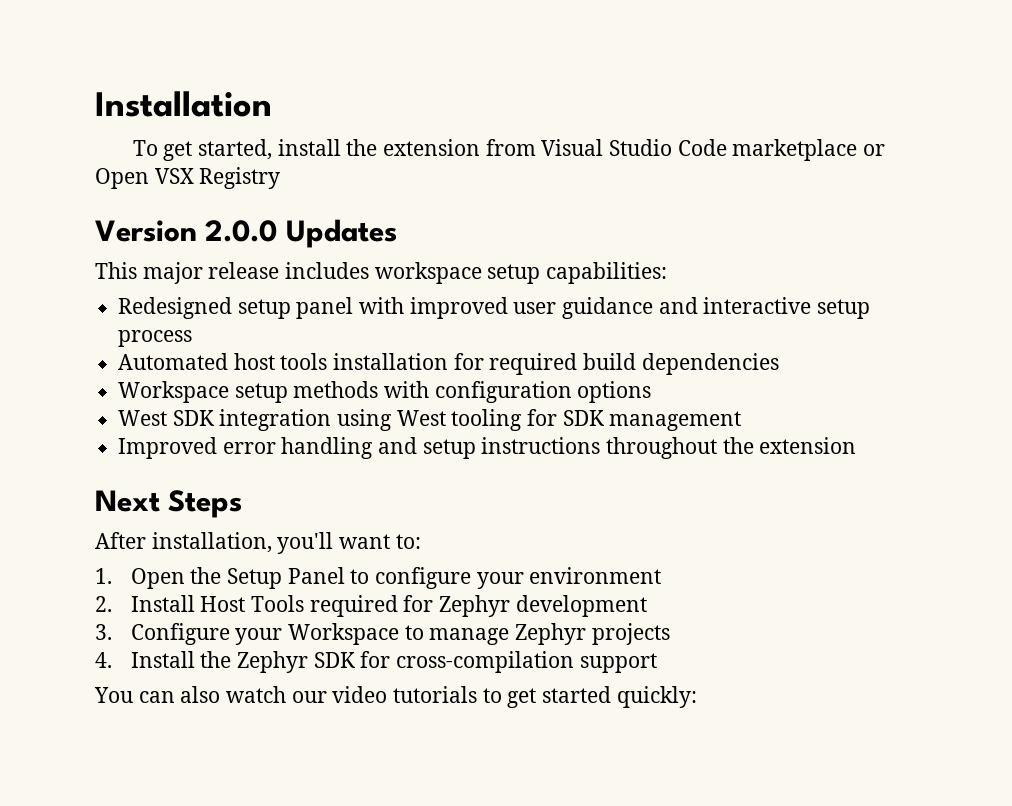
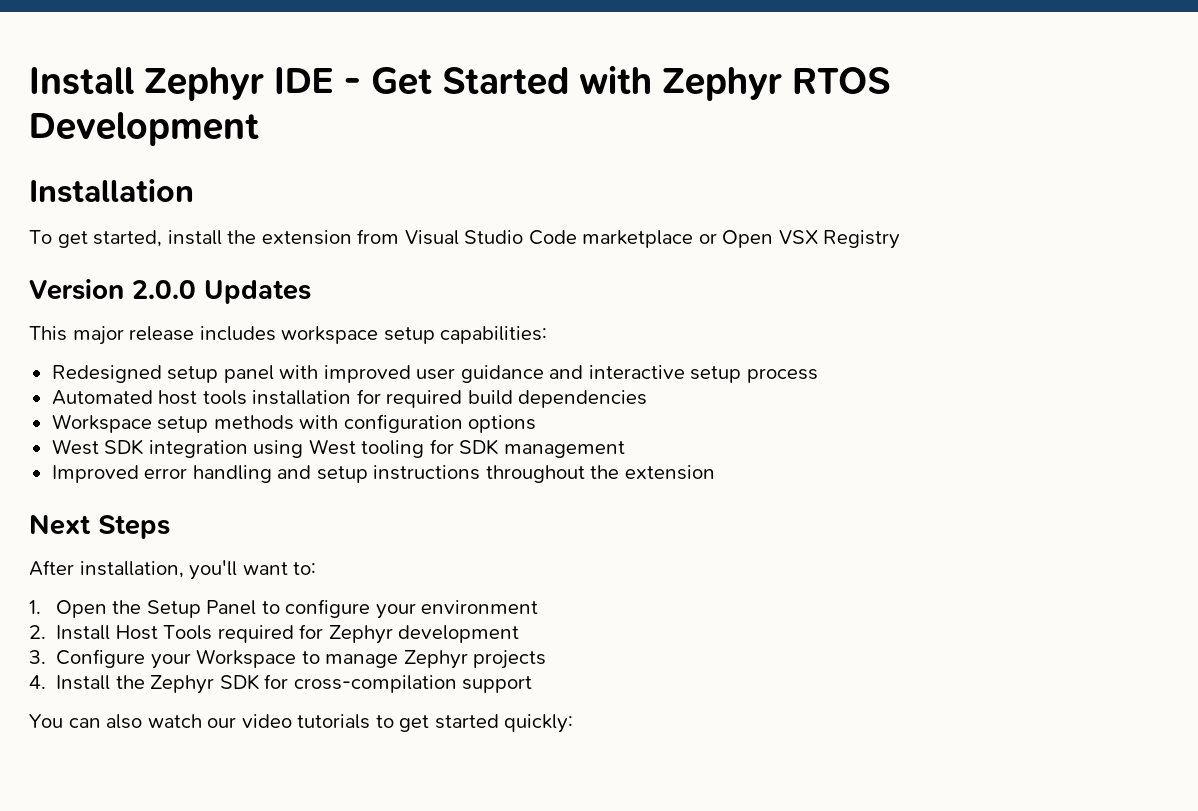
+ Install Zephyr IDE - Get Started with Zephyr RTOS Development

